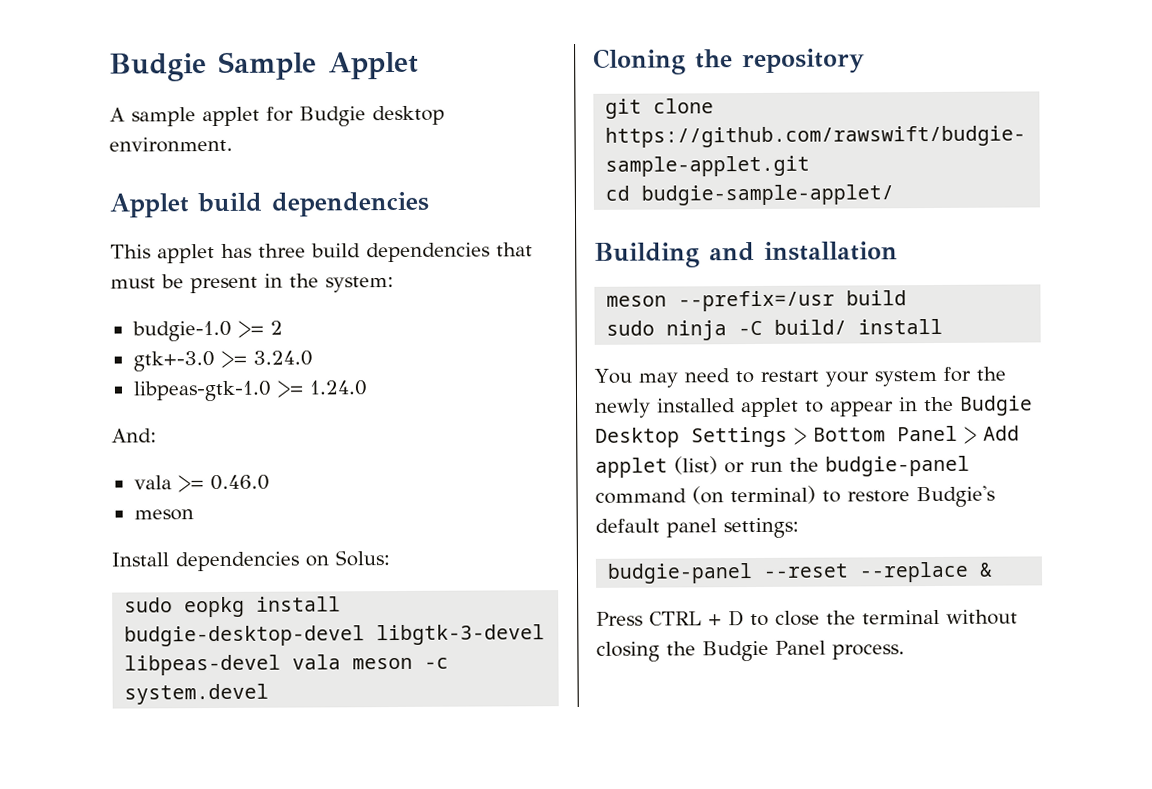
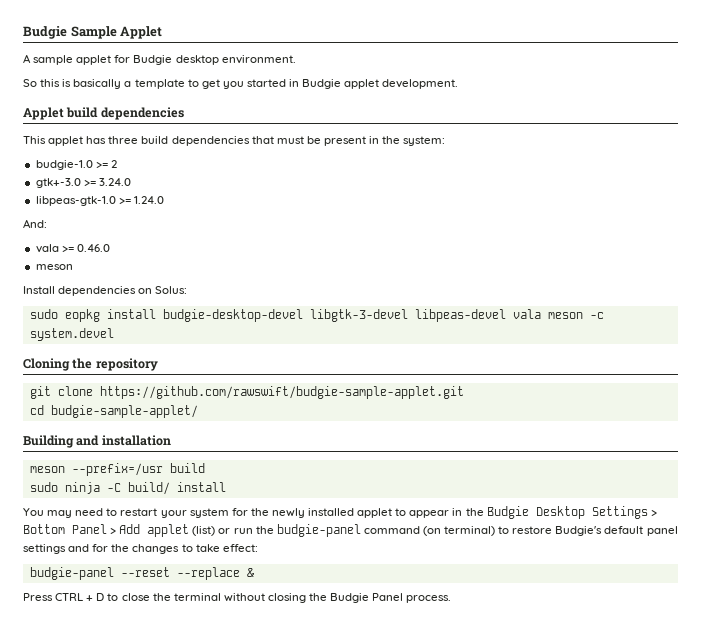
+ So this is basically a template to get you started in Budgie applet development.
- You may need to restart your system for the newly installed applet to appear in the Budgie Desktop Settings > Bottom Panel > Add applet (list) or run the budgie-panel command (on terminal) to restore Budgie's default panel settings:
+ You may need to restart your system for the newly installed applet to appear in the Budgie Desktop Settings > Bottom Panel > Add applet (list) or run the budgie-panel command (on terminal) to restore Budgie's default panel settings and for the changes to take effect:

